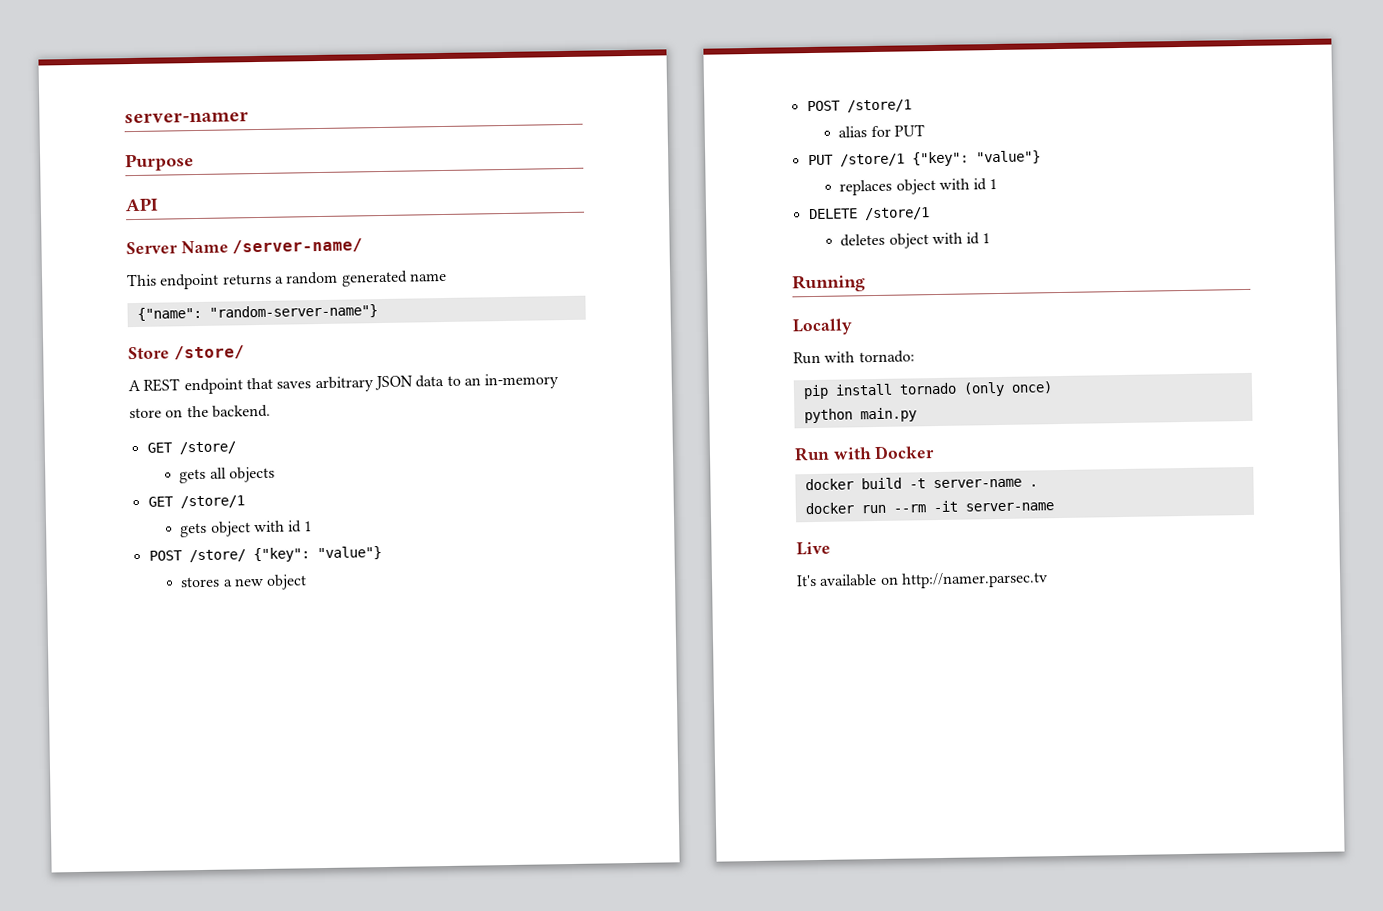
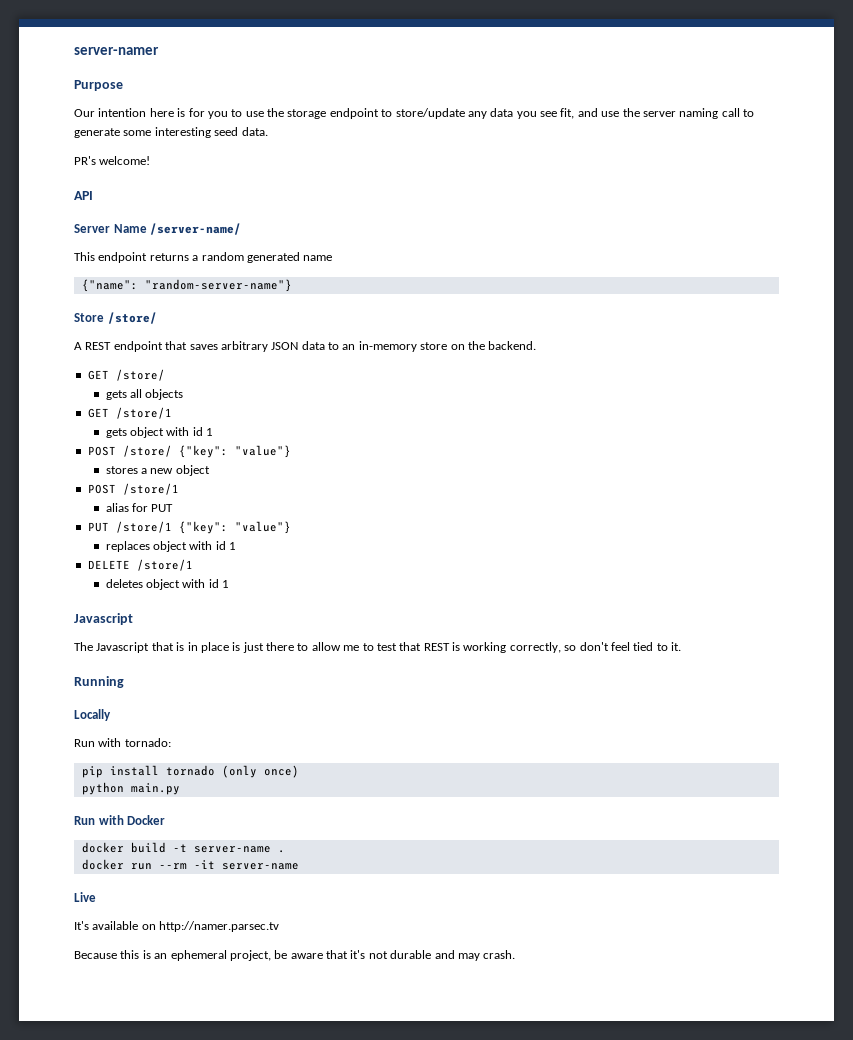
+ Our intention here is for you to use the storage endpoint to store/update any data you see fit, and use the server naming call to generate some interesting seed data.
+ PR's welcome!
  deletes object with id 1
+ Javascript
+ The Javascript that is in place is just there to allow me to test that REST is working correctly, so don't feel tied to it.
+ Because this is an ephemeral project, be aware that it's not durable and may crash.

